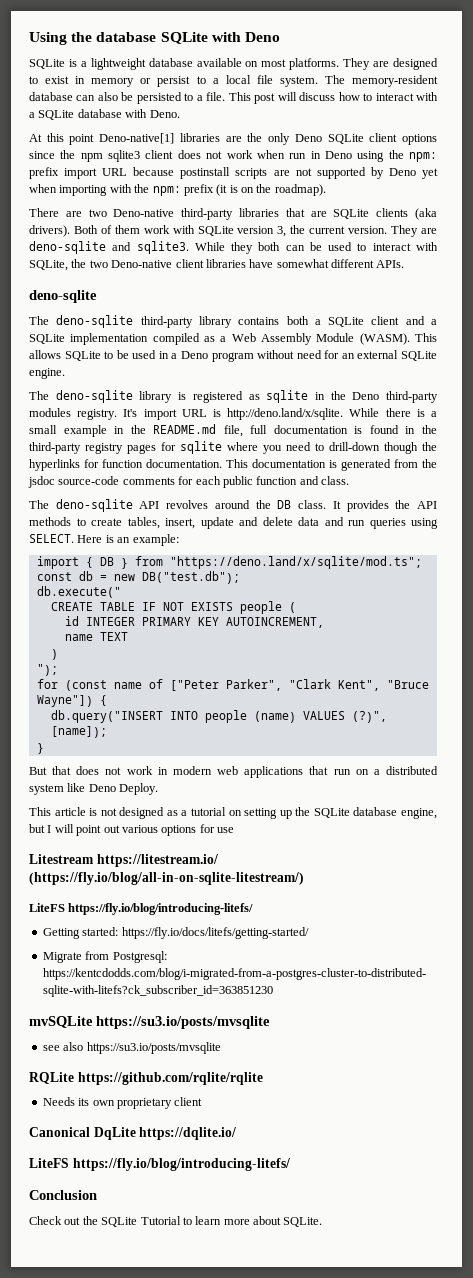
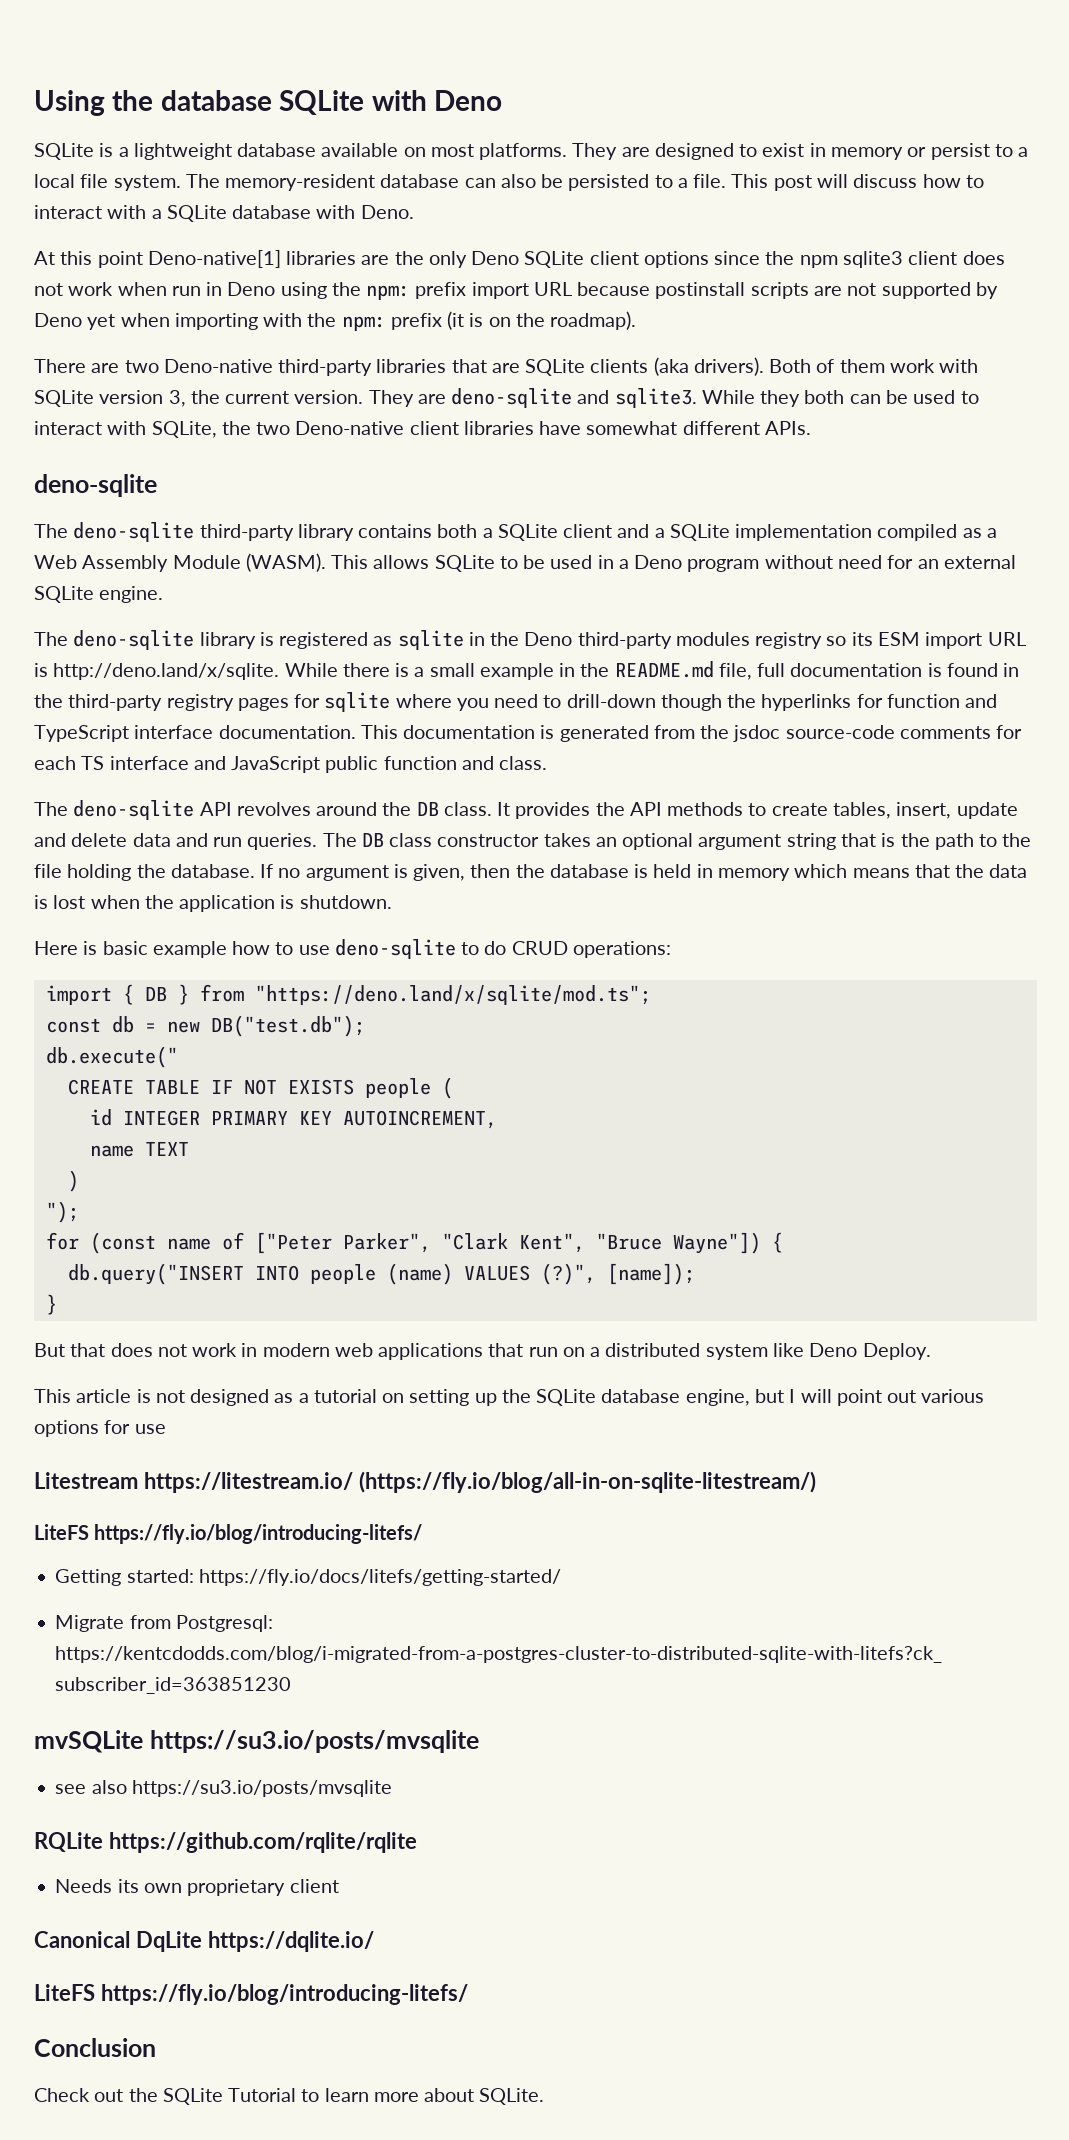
- The deno-sqlite library is registered as sqlite in the Deno third-party modules registry. It's import URL is http://deno.land/x/sqlite. While there is a small example in the README.md file, full documentation is found in the third-party registry pages for sqlite where you need to drill-down though the hyperlinks for function documentation.
+ The deno-sqlite library is registered as sqlite in the Deno third-party modules registry so its ESM import URL is http://deno.land/x/sqlite. While there is a small example in the README.md file, full documentation is found in the third-party registry pages for sqlite where you need to drill-down though the hyperlinks for function and TypeScript interface documentation.
- This documentation is generated from the jsdoc source-code comments for each public function and class.
+ This documentation is generated from the jsdoc source-code comments for each TS interface and JavaScript public function and class.
- It provides the API methods to create tables, insert, update and delete data and run queries using SELECT. Here is an example:
+ It provides the API methods to create tables, insert, update and delete data and run queries. The DB class constructor takes an optional argument string that is the path to the file holding the database. If no argument is given, then the database is held in memory which means that the data is lost when the application is shutdown.
+ Here is basic example how to use deno-sqlite to do CRUD operations:

